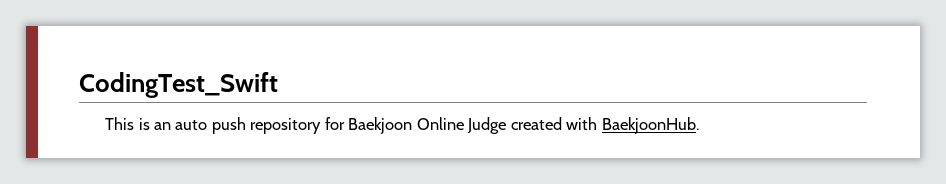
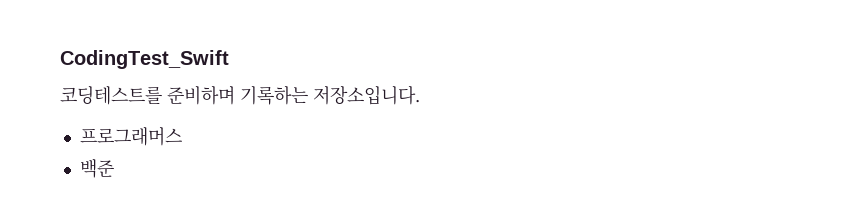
- This is an auto push repository for Baekjoon Online Judge created with BaekjoonHub.
+ 코딩테스트를 준비하며 기록하는 저장소입니다.
+ 프로그래머스
+ 백준

